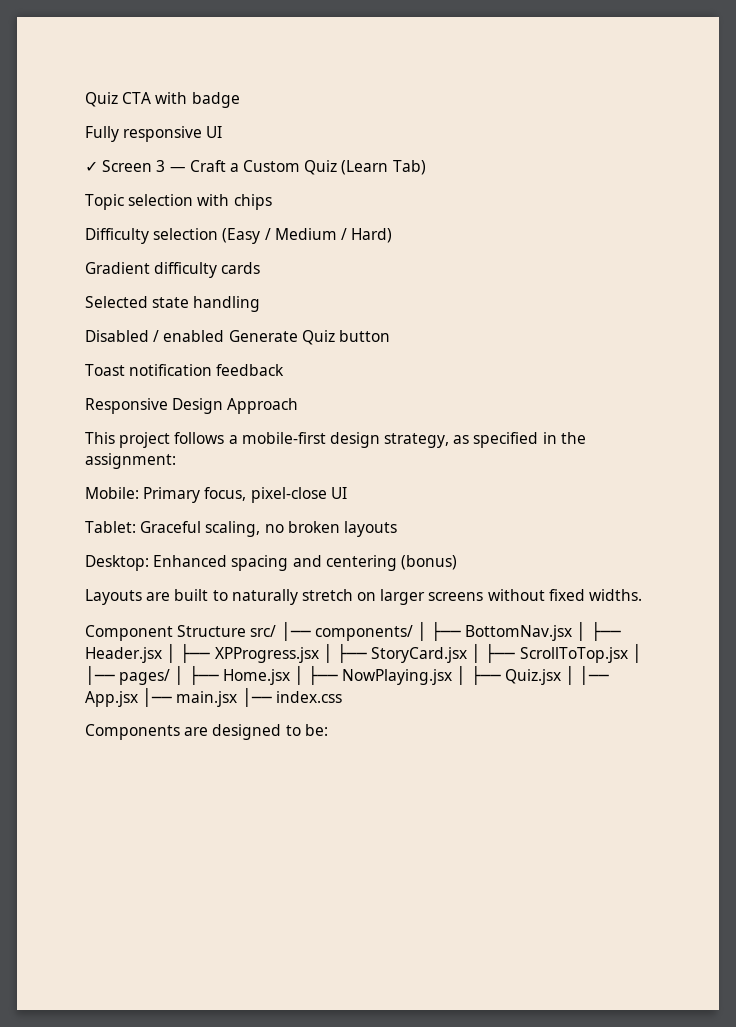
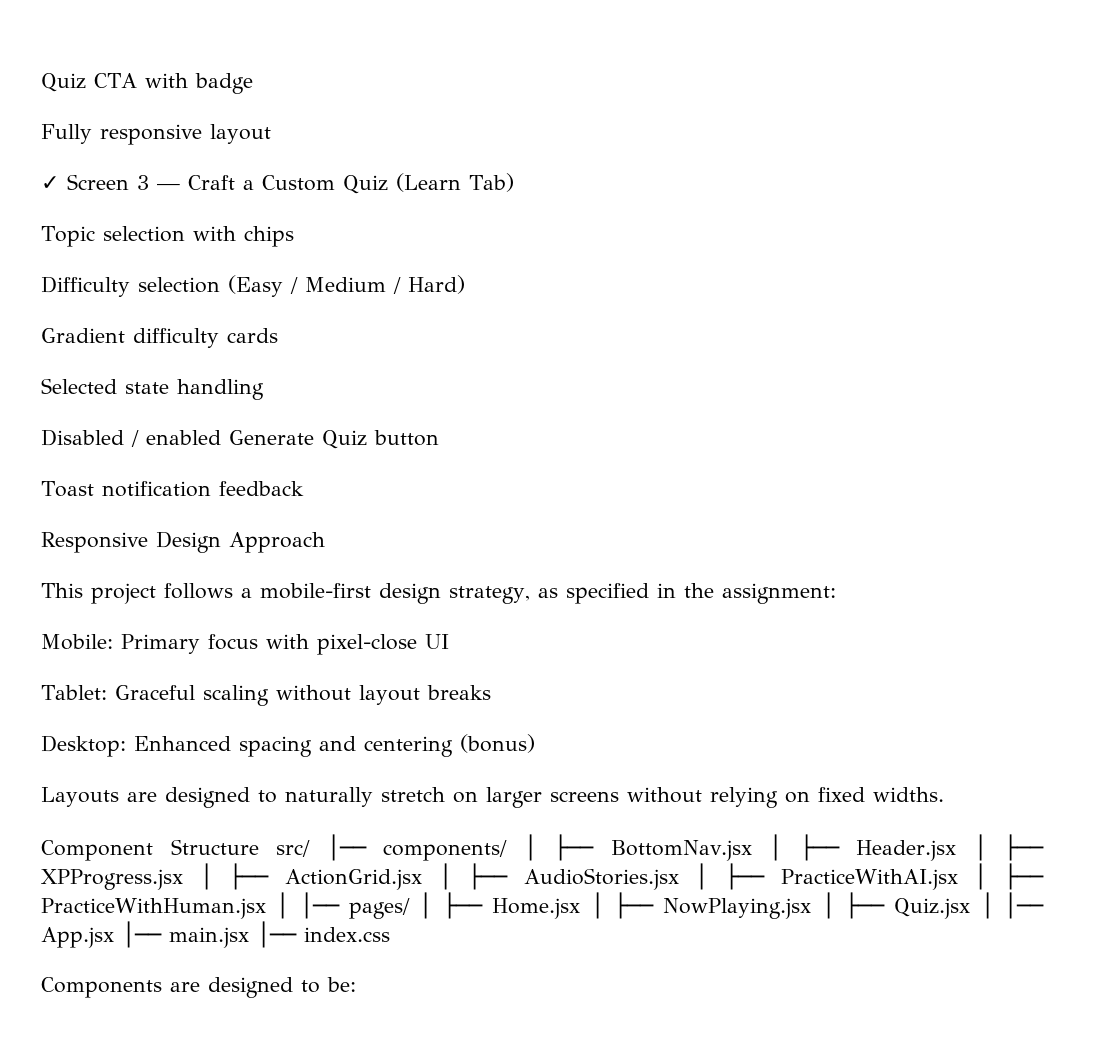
- Fully responsive UI
+ Fully responsive layout
- Mobile: Primary focus, pixel-close UI
+ Mobile: Primary focus with pixel-close UI
- Tablet: Graceful scaling, no broken layouts
+ Tablet: Graceful scaling without layout breaks
- Layouts are built to naturally stretch on larger screens without fixed widths.
+ Layouts are designed to naturally stretch on larger screens without relying on fixed widths.
- Component Structure src/ │── components/ │ ├── BottomNav.jsx │ ├── Header.jsx │ ├── XPProgress.jsx │ ├── StoryCard.jsx │ ├── ScrollToTop.jsx │ │── pages/ │ ├── Home.jsx │ ├── NowPlaying.jsx │ ├── Quiz.jsx │ │── App.jsx │── main.jsx │── index.css
+ Component Structure src/ │── components/ │ ├── BottomNav.jsx │ ├── Header.jsx │ ├── XPProgress.jsx │ ├── ActionGrid.jsx │ ├── AudioStories.jsx │ ├── PracticeWithAI.jsx │ ├── PracticeWithHuman.jsx │ │── pages/ │ ├── Home.jsx │ ├── NowPlaying.jsx │ ├── Quiz.jsx │ │── App.jsx │── main.jsx │── index.css

